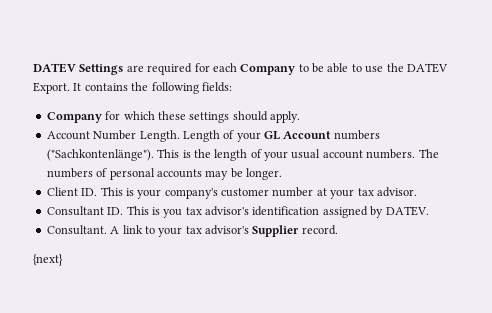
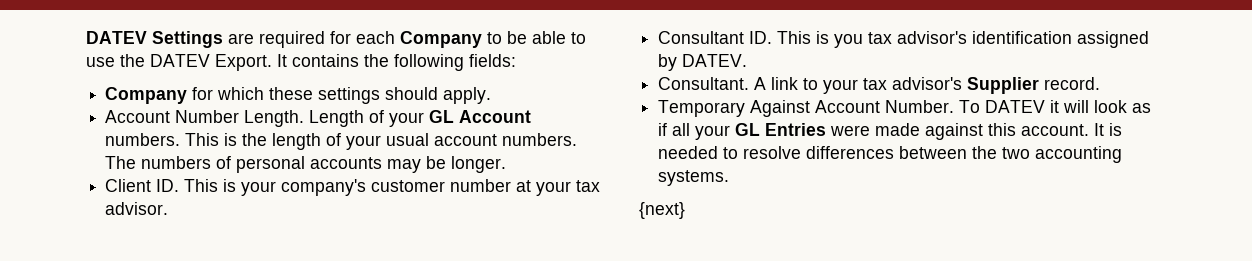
- Length of your GL Account numbers ("Sachkontenlänge").
+ Length of your GL Account numbers.
+ Temporary Against Account Number. To DATEV it will look as if all your GL Entries were made against this account. It is needed to resolve differences between the two accounting systems.

